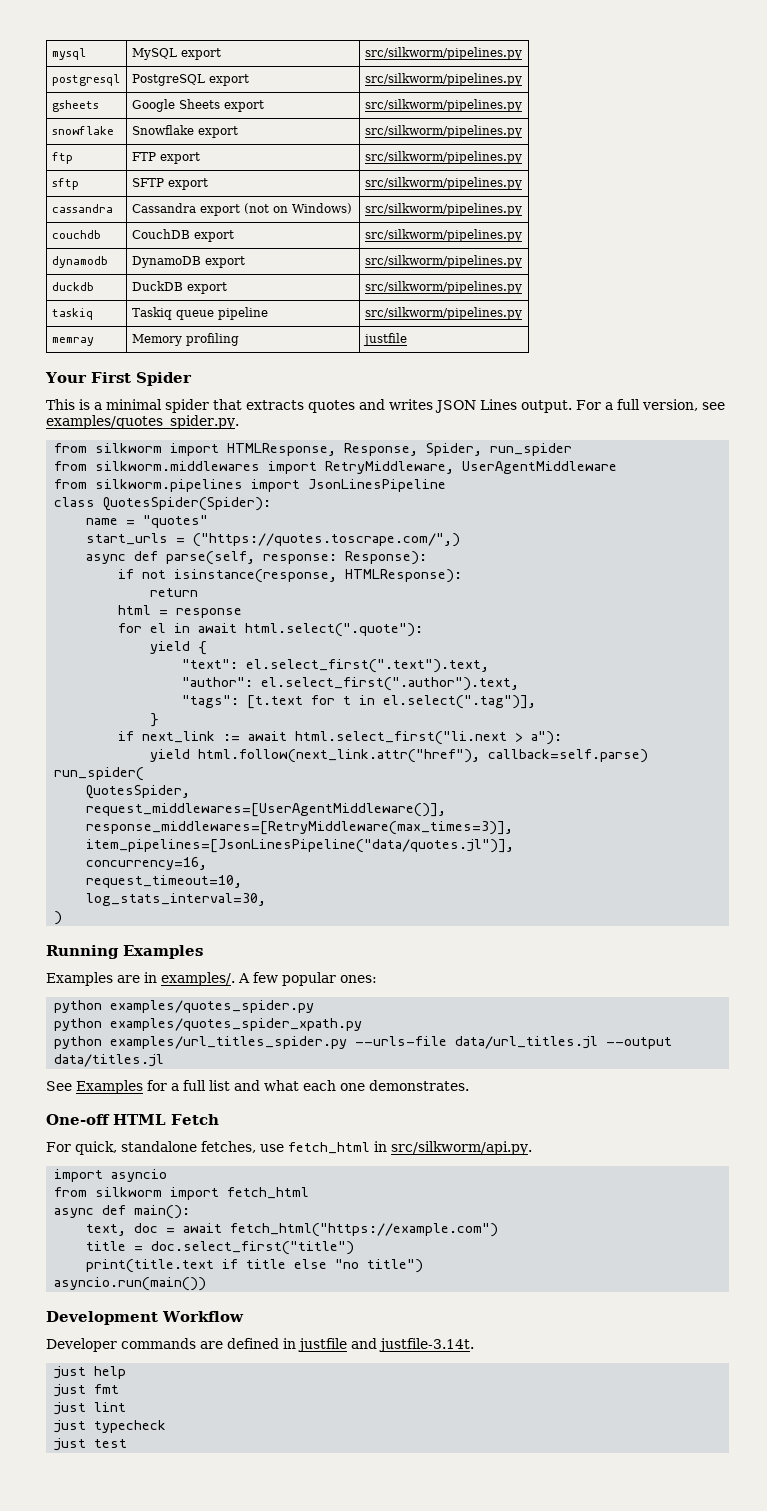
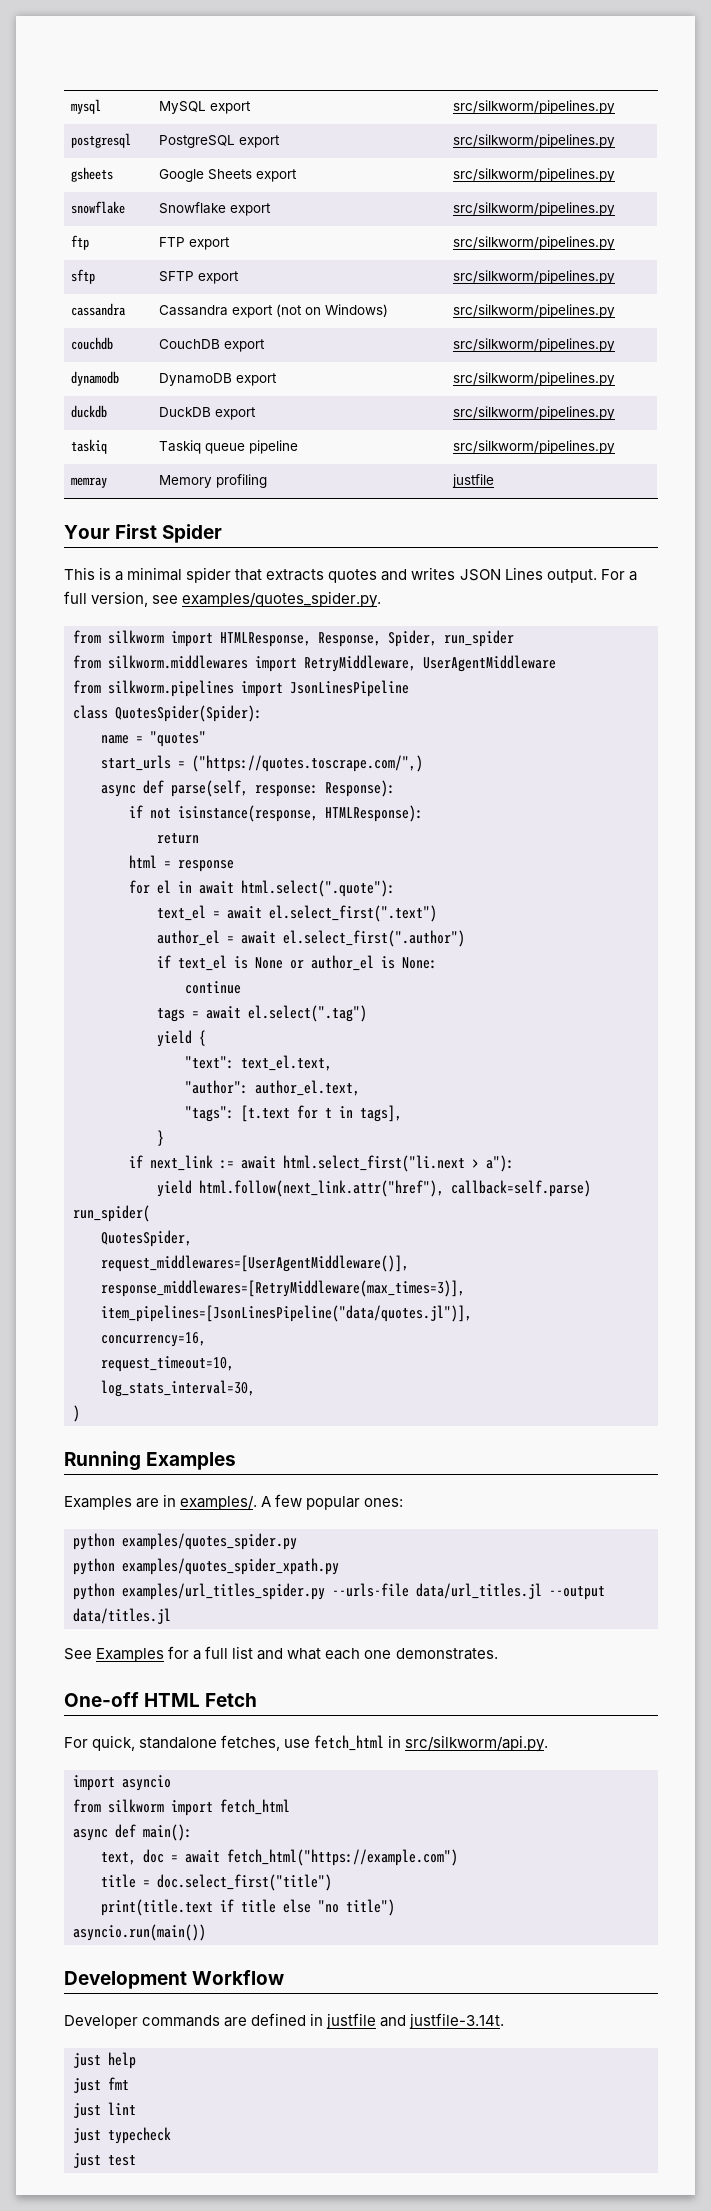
+ text_el = await el.select_first(".text")
+ author_el = await el.select_first(".author")
+ if text_el is None or author_el is None:
+ continue
+ tags = await el.select(".tag")
- "text": el.select_first(".text").text,
+ "text": text_el.text,
- "author": el.select_first(".author").text,
+ "author": author_el.text,
- "tags": [t.text for t in el.select(".tag")],
+ "tags": [t.text for t in tags],

